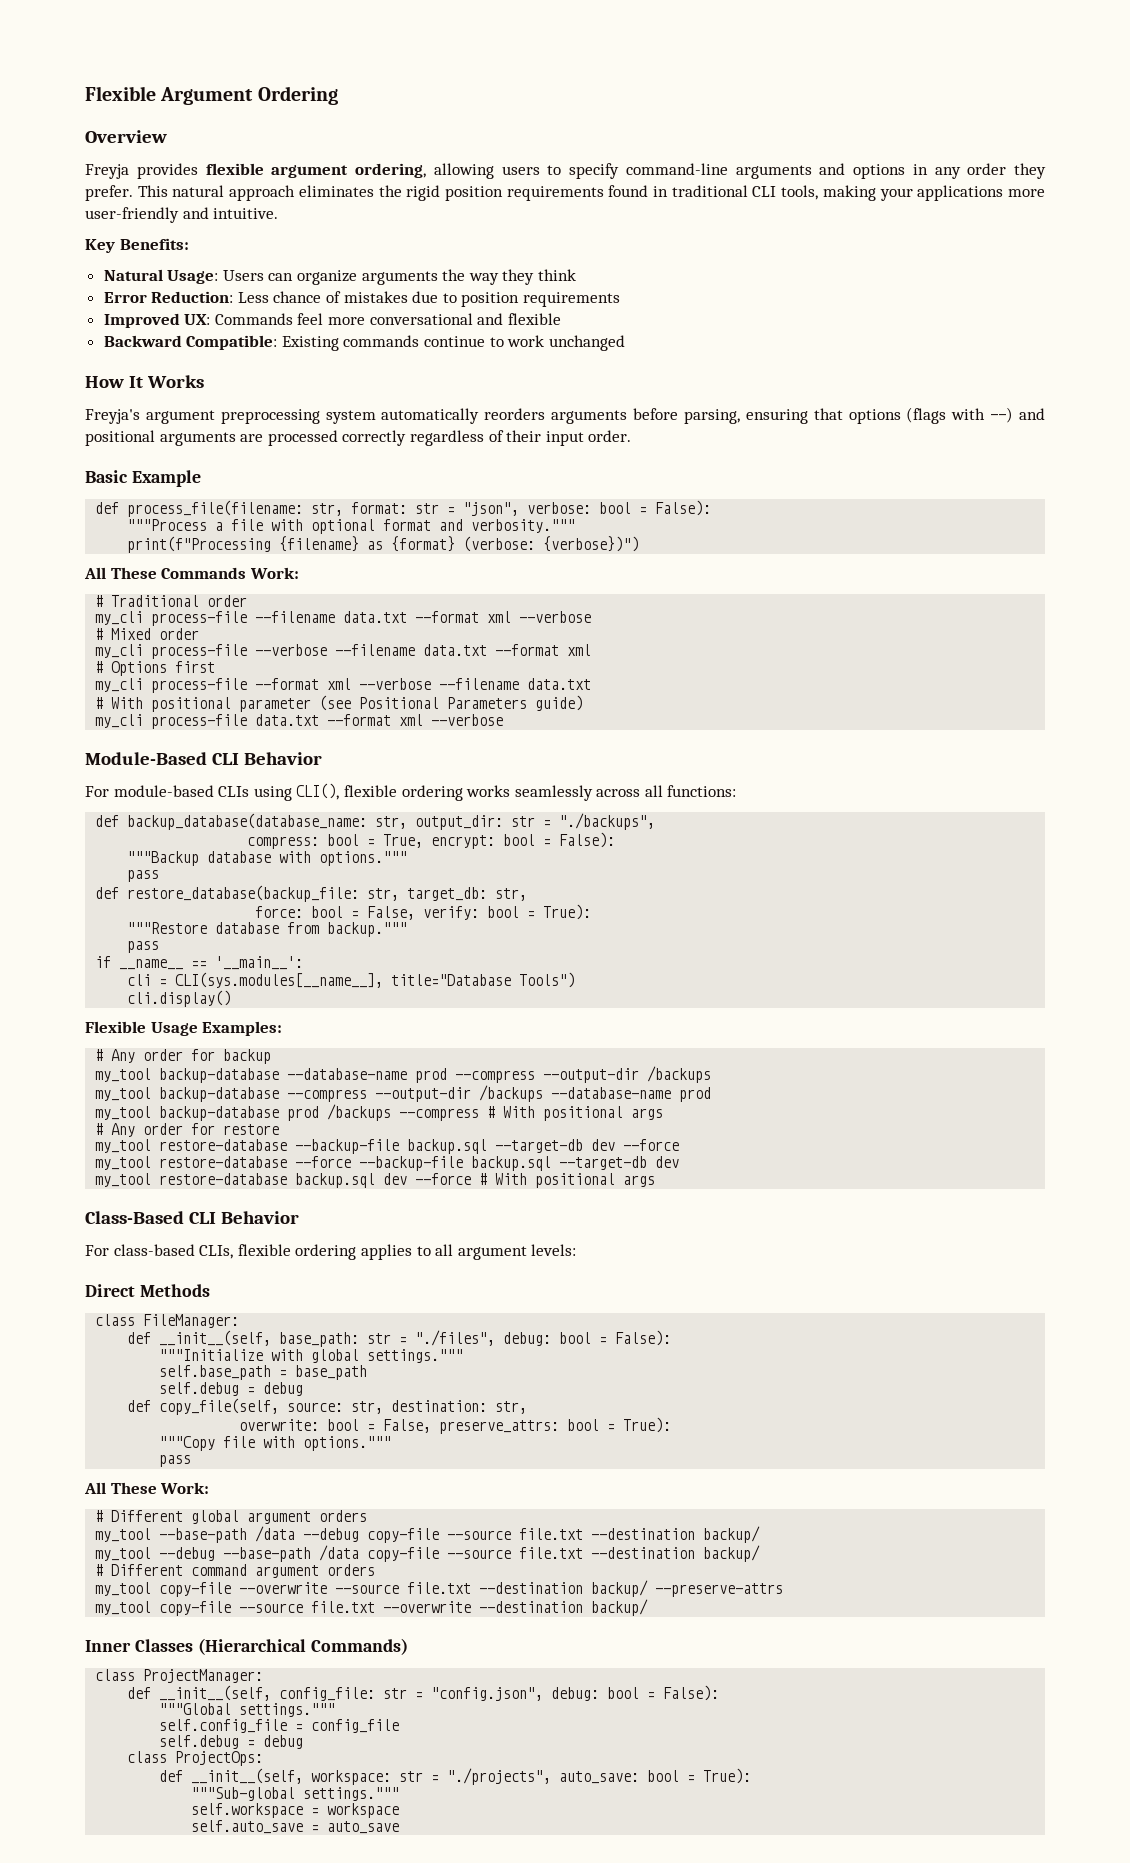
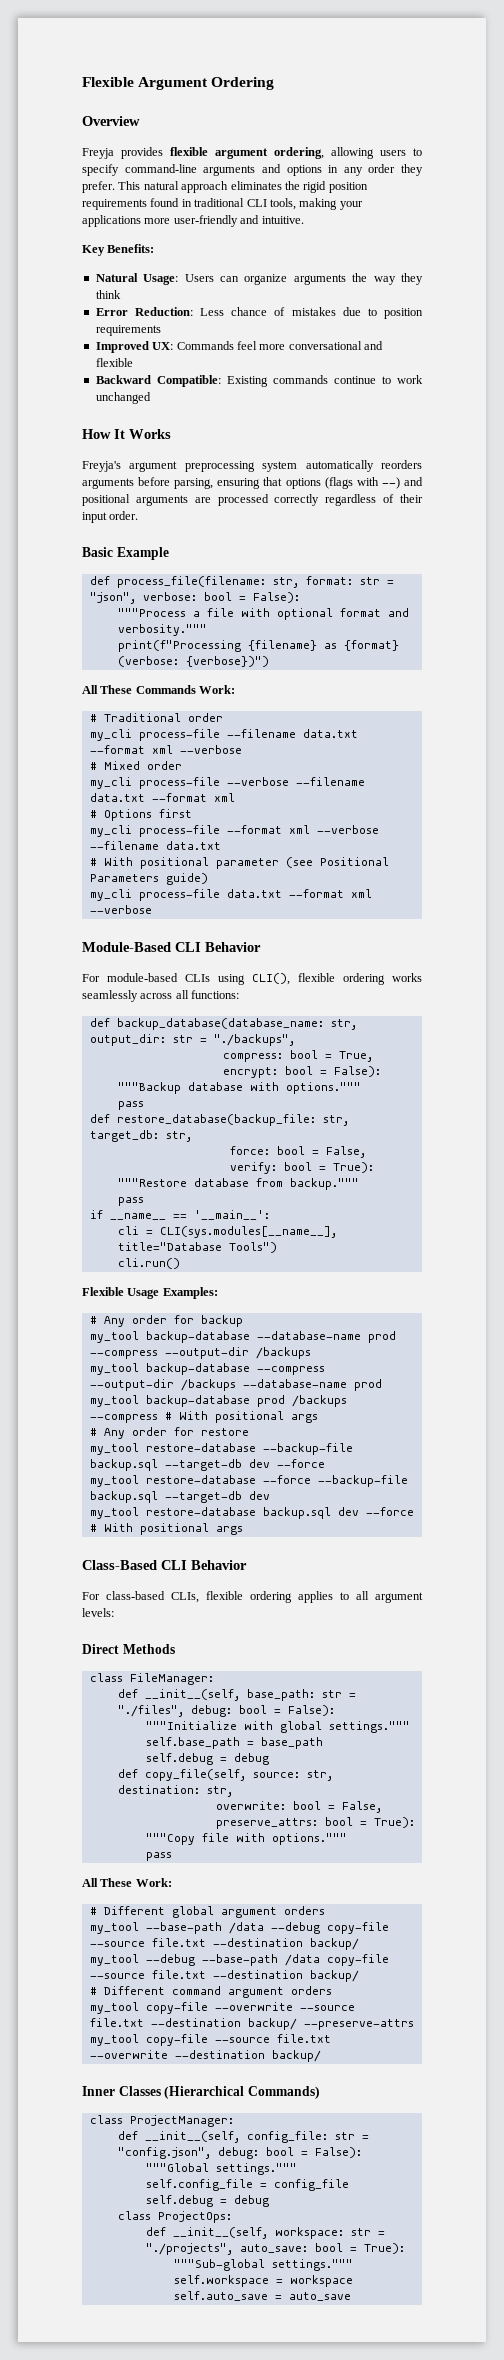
- cli.display()
+ cli.run()

